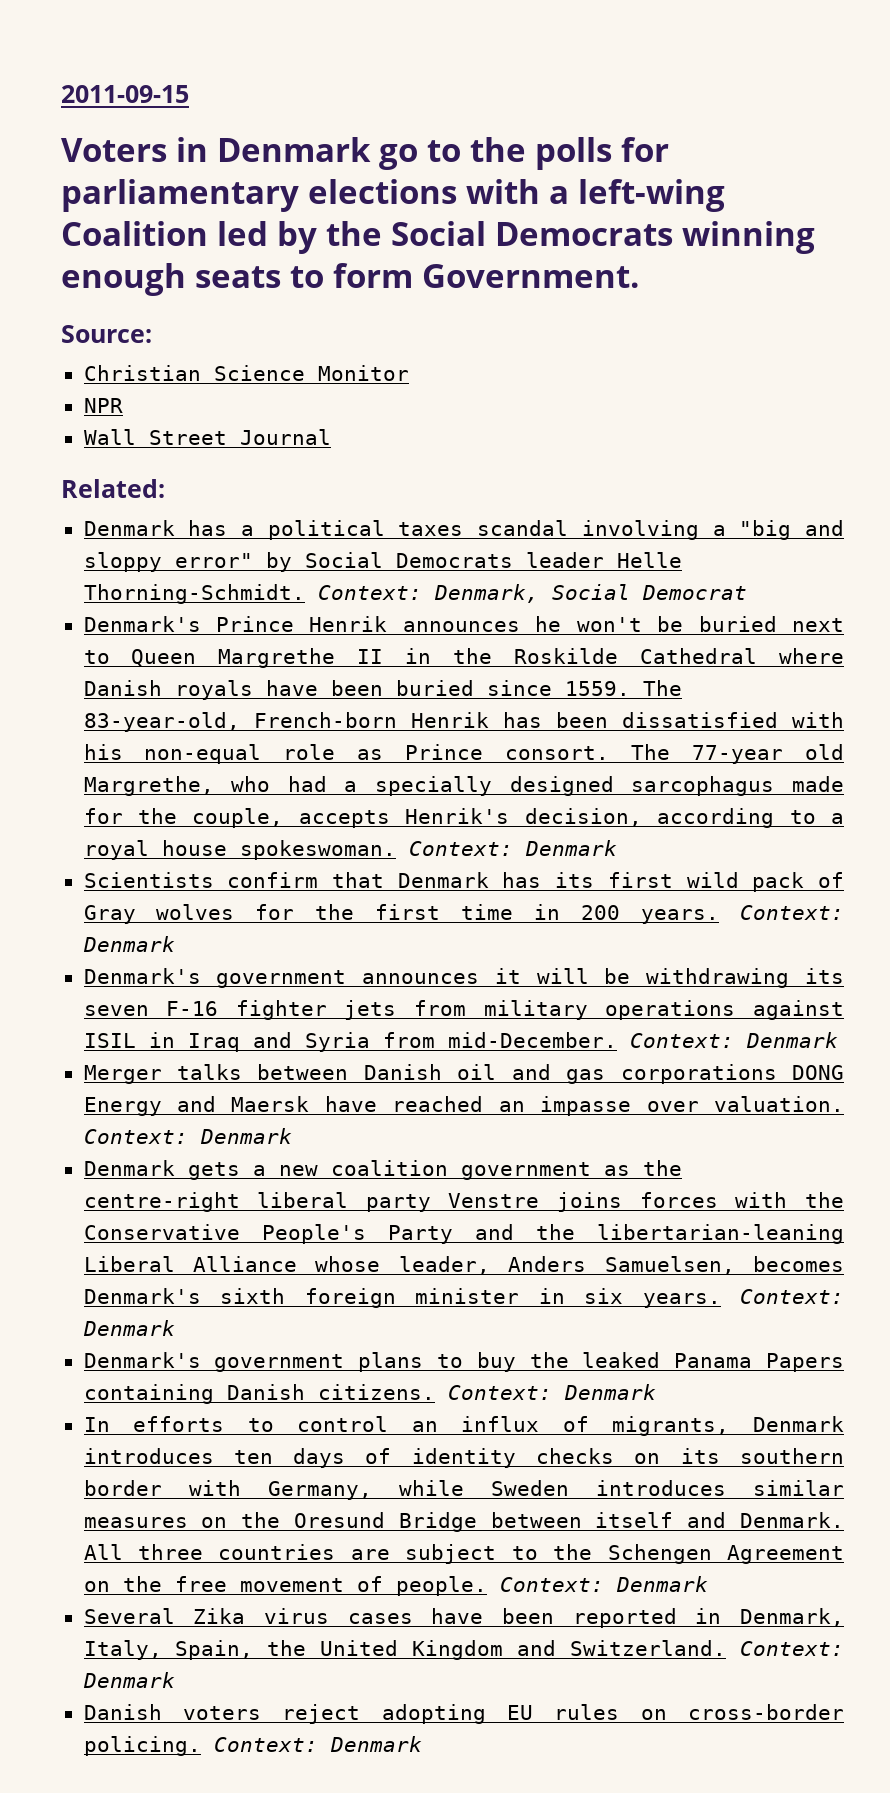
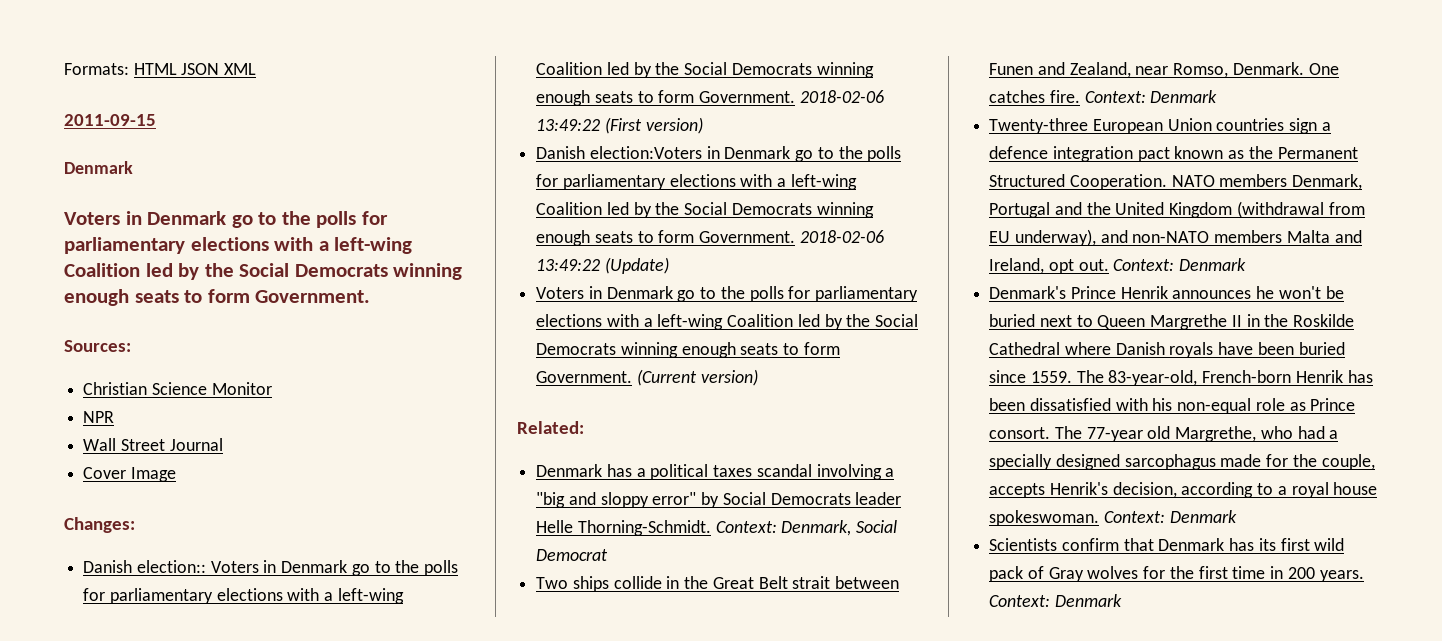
+ Formats: HTML JSON XML
  2011-09-15
+ Denmark
- Source:
+ Sources:
+ Cover Image
+ Changes:
+ Danish election:: Voters in Denmark go to the polls for parliamentary elections with a left-wing Coalition led by the Social Democrats winning enough seats to form Government. 2018-02-06 13:49:22 (First version)
+ Danish election:Voters in Denmark go to the polls for parliamentary elections with a left-wing Coalition led by the Social Democrats winning enough seats to form Government. 2018-02-06 13:49:22 (Update)
+ Voters in Denmark go to the polls for parliamentary elections with a left-wing Coalition led by the Social Democrats winning enough seats to form Government. (Current version)
+ Two ships collide in the Great Belt strait between Funen and Zealand, near Romso, Denmark. One catches fire. Context: Denmark
+ Twenty-three European Union countries sign a defence integration pact known as the Permanent Structured Cooperation. NATO members Denmark, Portugal and the United Kingdom (withdrawal from EU underway), and non-NATO members Malta and Ireland, opt out. Context: Denmark
- Denmark's government announces it will be withdrawing its seven F-16 fighter jets from military operations against ISIL in Iraq and Syria from mid-December. Context: Denmark
- Merger talks between Danish oil and gas corporations DONG Energy and Maersk have reached an impasse over valuation. Context: Denmark
- Denmark gets a new coalition government as the centre-right liberal party Venstre joins forces with the Conservative People's Party and the libertarian-leaning Liberal Alliance whose leader, Anders Samuelsen, becomes Denmark's sixth foreign minister in six years. Context: Denmark
- Denmark's government plans to buy the leaked Panama Papers containing Danish citizens. Context: Denmark
- In efforts to control an influx of migrants, Denmark introduces ten days of identity checks on its southern border with Germany, while Sweden introduces similar measures on the Oresund Bridge between itself and Denmark. All three countries are subject to the Schengen Agreement on the free movement of people. Context: Denmark
- Several Zika virus cases have been reported in Denmark, Italy, Spain, the United Kingdom and Switzerland. Context: Denmark
- Danish voters reject adopting EU rules on cross-border policing. Context: Denmark

